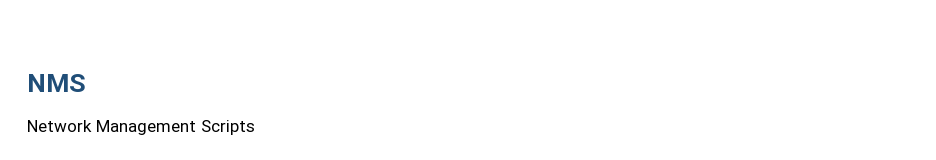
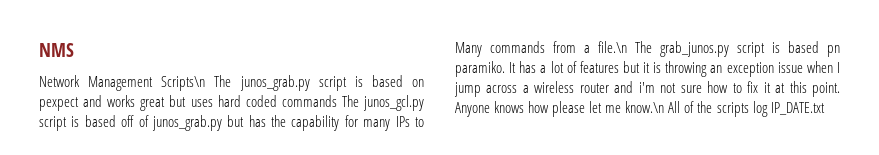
- Network Management Scripts
+ Network Management Scripts\n The junos_grab.py script is based on pexpect and works great but uses hard coded commands The junos_gcl.py script is based off of junos_grab.py but has the capability for many IPs to Many commands from a file.\n The grab_junos.py script is based pn paramiko. It has a lot of features but it is throwing an exception issue when I jump across a wireless router and i'm not sure how to fix it at this point. Anyone knows how please let me know.\n All of the scripts log IP_DATE.txt

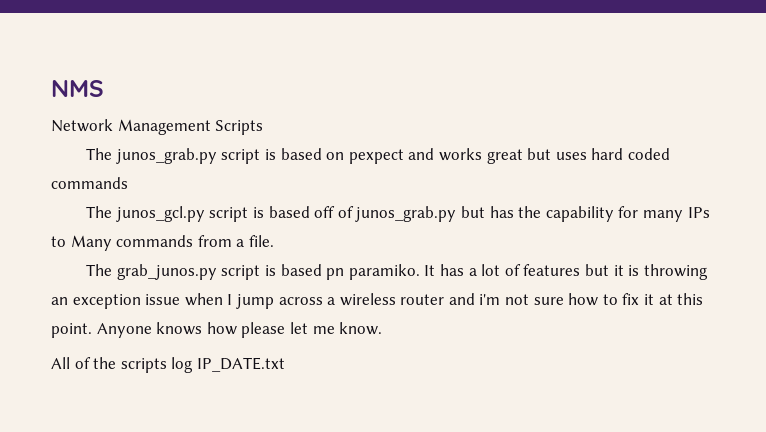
- Network Management Scripts\n The junos_grab.py script is based on pexpect and works great but uses hard coded commands The junos_gcl.py script is based off of junos_grab.py but has the capability for many IPs to Many commands from a file.\n The grab_junos.py script is based pn paramiko.
+ Network Management Scripts
+ The junos_grab.py script is based on pexpect and works great but uses hard coded commands
+ The junos_gcl.py script is based off of junos_grab.py but has the capability for many IPs to Many commands from a file.
+ The grab_junos.py script is based pn paramiko.
- Anyone knows how please let me know.\n All of the scripts log IP_DATE.txt
+ Anyone knows how please let me know.
+ All of the scripts log IP_DATE.txt

